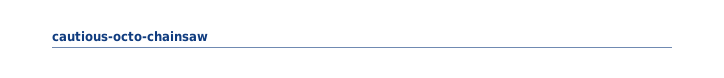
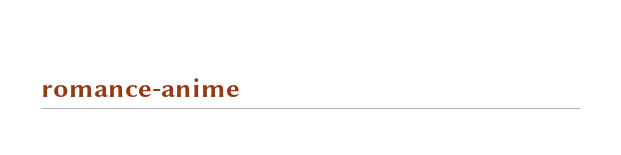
- cautious-octo-chainsaw
+ romance-anime

